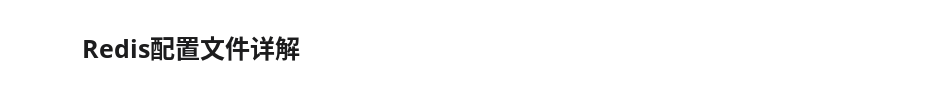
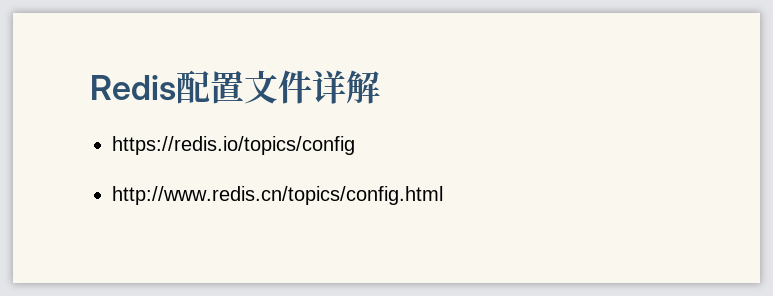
+ https://redis.io/topics/config
+ http://www.redis.cn/topics/config.html

